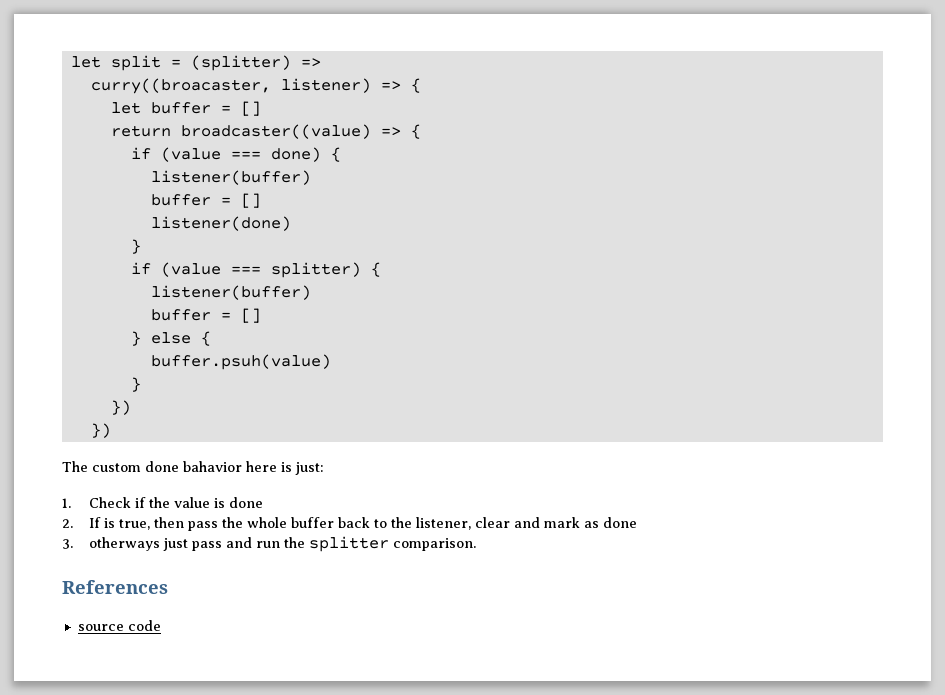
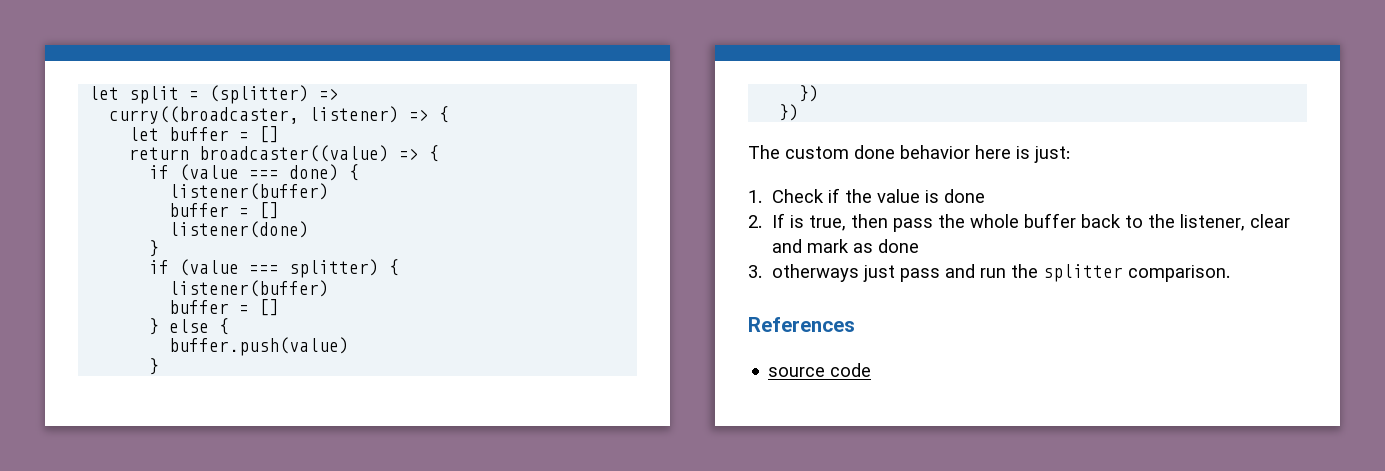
- curry((broacaster, listener) => {
+ curry((broadcaster, listener) => {
- buffer.psuh(value)
+ buffer.push(value)
- The custom done bahavior here is just:
+ The custom done behavior here is just:

